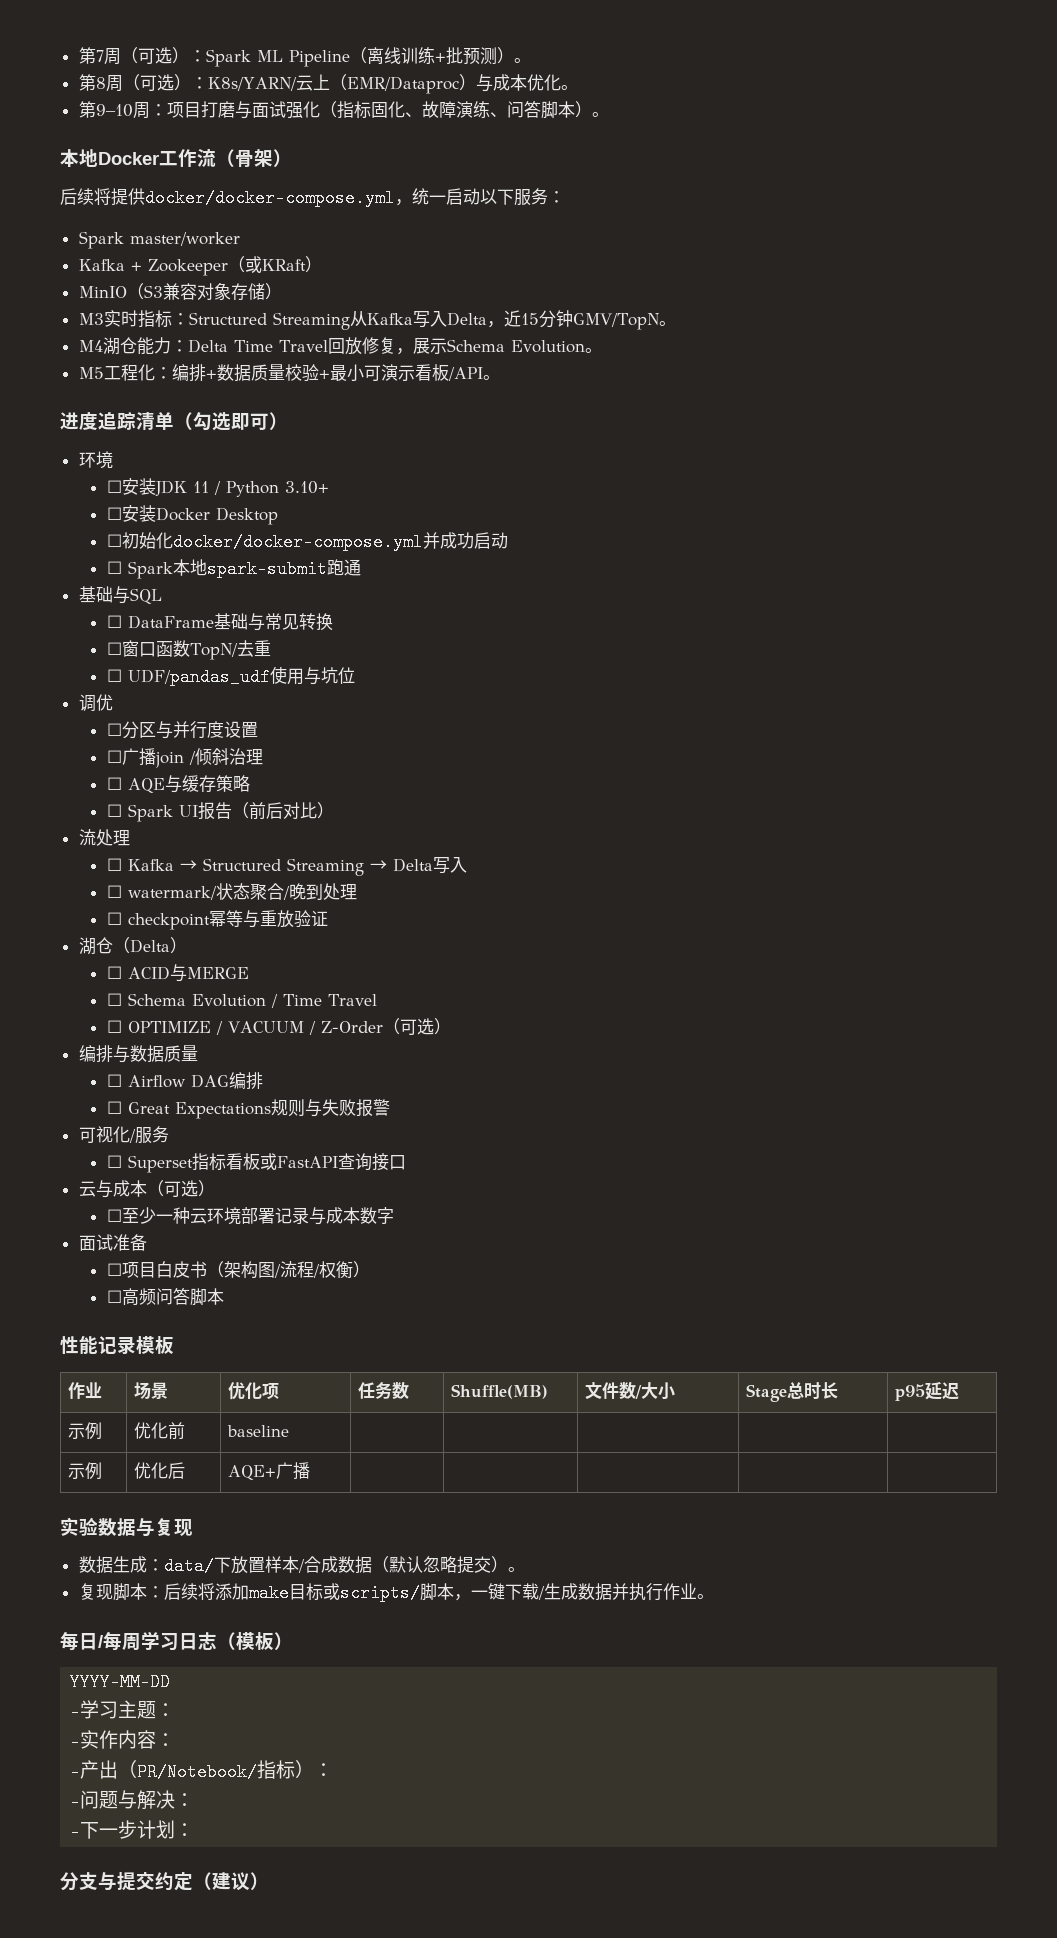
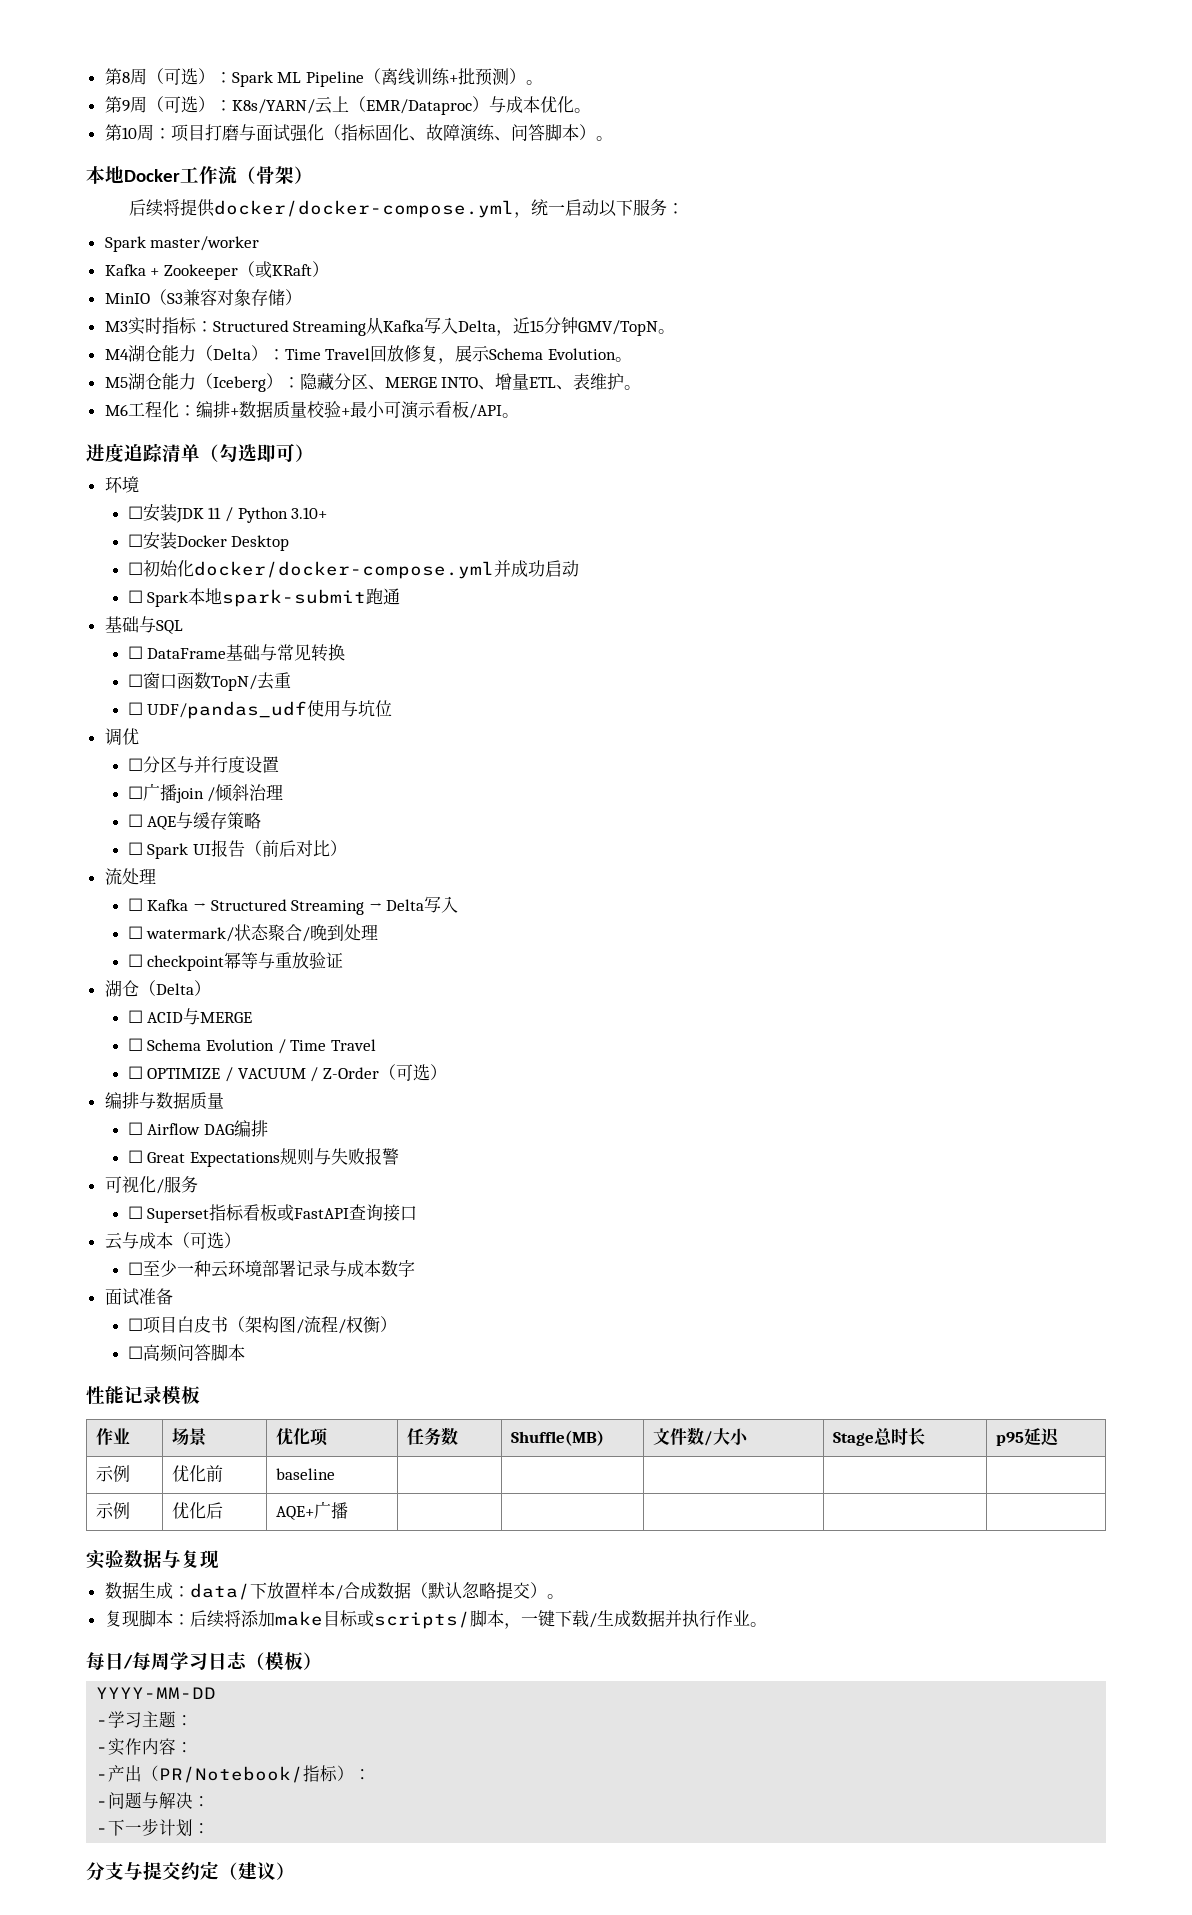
- 第7周（可选）：Spark ML Pipeline（离线训练+批预测）。
+ 第8周（可选）：Spark ML Pipeline（离线训练+批预测）。
- 第8周（可选）：K8s/YARN/云上（EMR/Dataproc）与成本优化。
+ 第9周（可选）：K8s/YARN/云上（EMR/Dataproc）与成本优化。
- 第9–10周：项目打磨与面试强化（指标固化、故障演练、问答脚本）。
+ 第10周：项目打磨与面试强化（指标固化、故障演练、问答脚本）。
- M4湖仓能力：Delta Time Travel回放修复，展示Schema Evolution。
+ M4湖仓能力（Delta）：Time Travel回放修复，展示Schema Evolution。
- M5工程化：编排+数据质量校验+最小可演示看板/API。
+ M5湖仓能力（Iceberg）：隐藏分区、MERGE INTO、增量ETL、表维护。
+ M6工程化：编排+数据质量校验+最小可演示看板/API。

